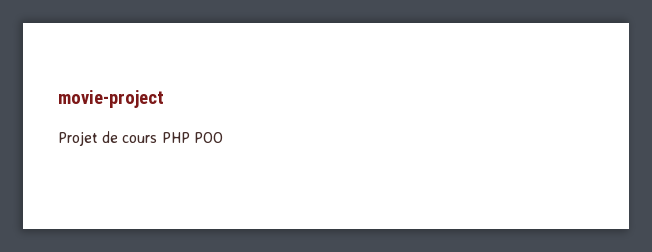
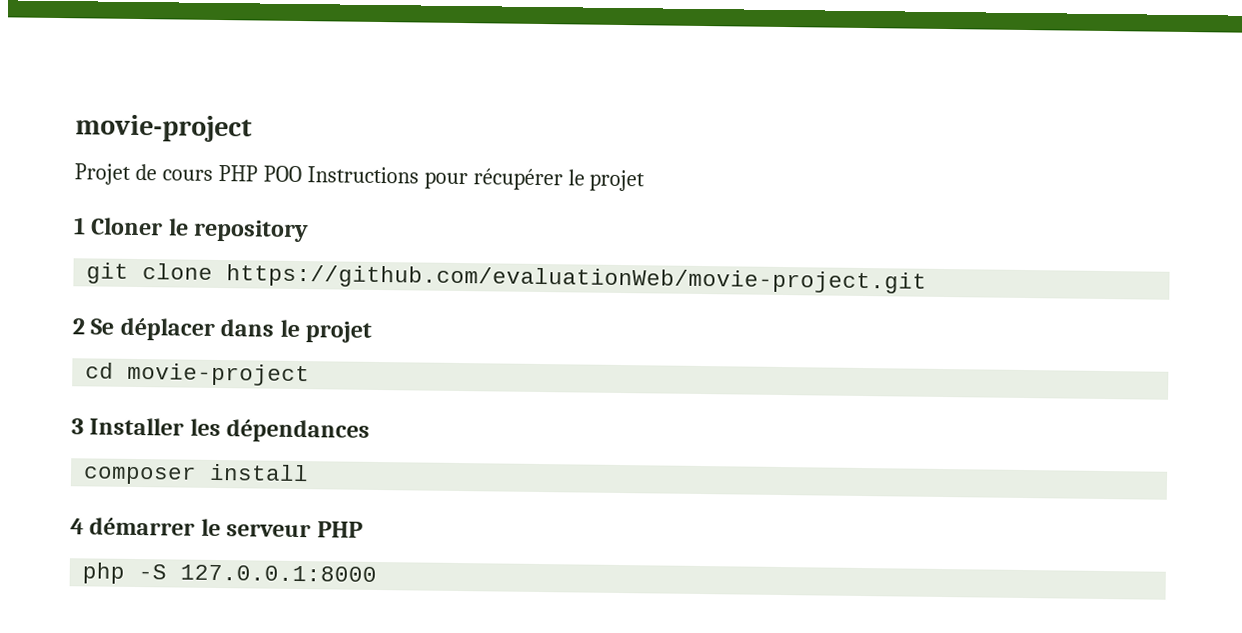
- Projet de cours PHP POO
+ Projet de cours PHP POO Instructions pour récupérer le projet
+ 1 Cloner le repository
+ git clone https://github.com/evaluationWeb/movie-project.git
+ 2 Se déplacer dans le projet
+ cd movie-project
+ 3 Installer les dépendances
+ composer install
+ 4 démarrer le serveur PHP
+ php -S 127.0.0.1:8000

